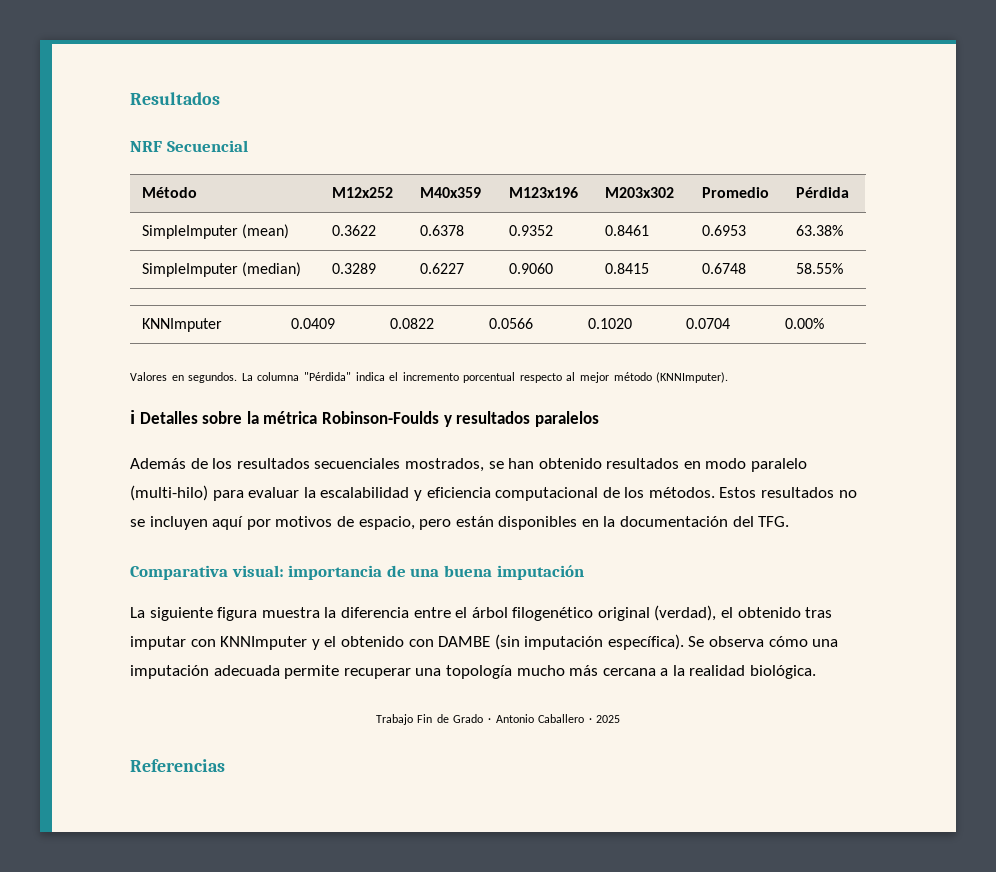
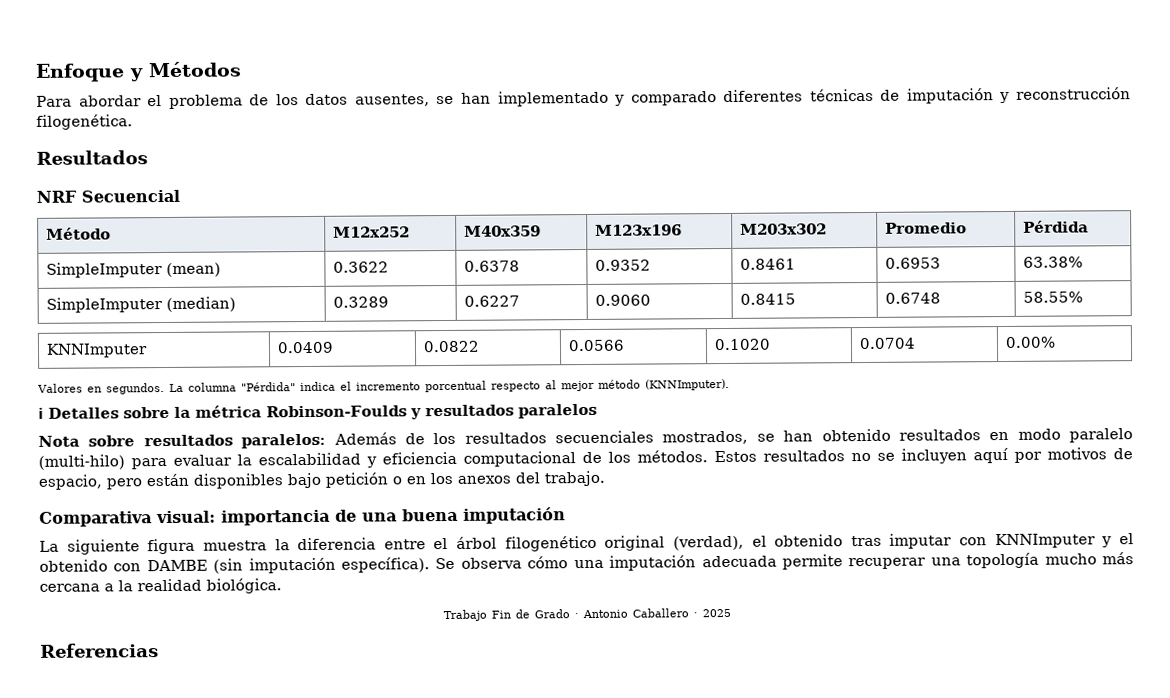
+ Enfoque y Métodos
+ Para abordar el problema de los datos ausentes, se han implementado y comparado diferentes técnicas de imputación y reconstrucción filogenética.
- Además de los resultados secuenciales mostrados, se han obtenido resultados en modo paralelo (multi-hilo) para evaluar la escalabilidad y eficiencia computacional de los métodos.
+ Nota sobre resultados paralelos: Además de los resultados secuenciales mostrados, se han obtenido resultados en modo paralelo (multi-hilo) para evaluar la escalabilidad y eficiencia computacional de los métodos.
- Estos resultados no se incluyen aquí por motivos de espacio, pero están disponibles en la documentación del TFG.
+ Estos resultados no se incluyen aquí por motivos de espacio, pero están disponibles bajo petición o en los anexos del trabajo.

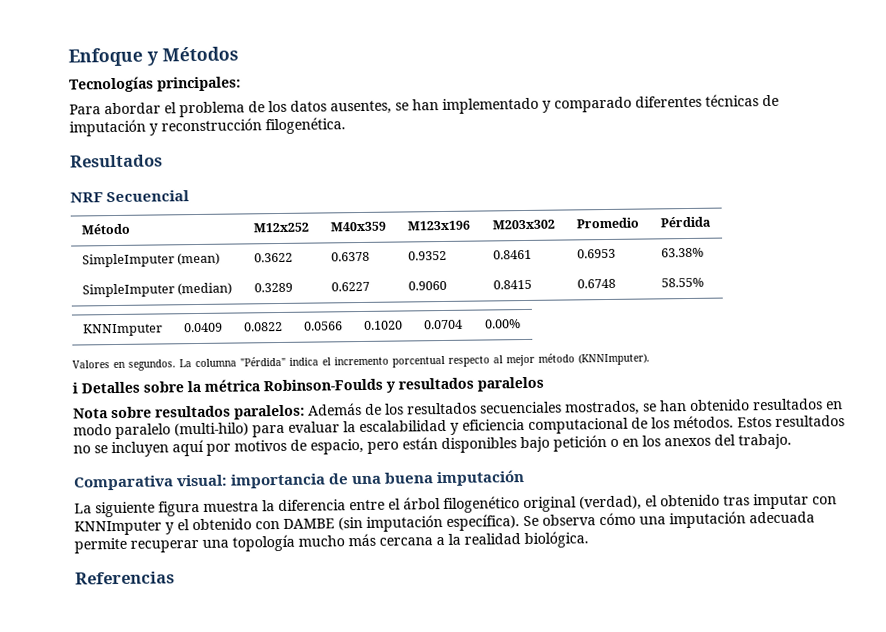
+ Tecnologías principales:
- Trabajo Fin de Grado · Antonio Caballero · 2025

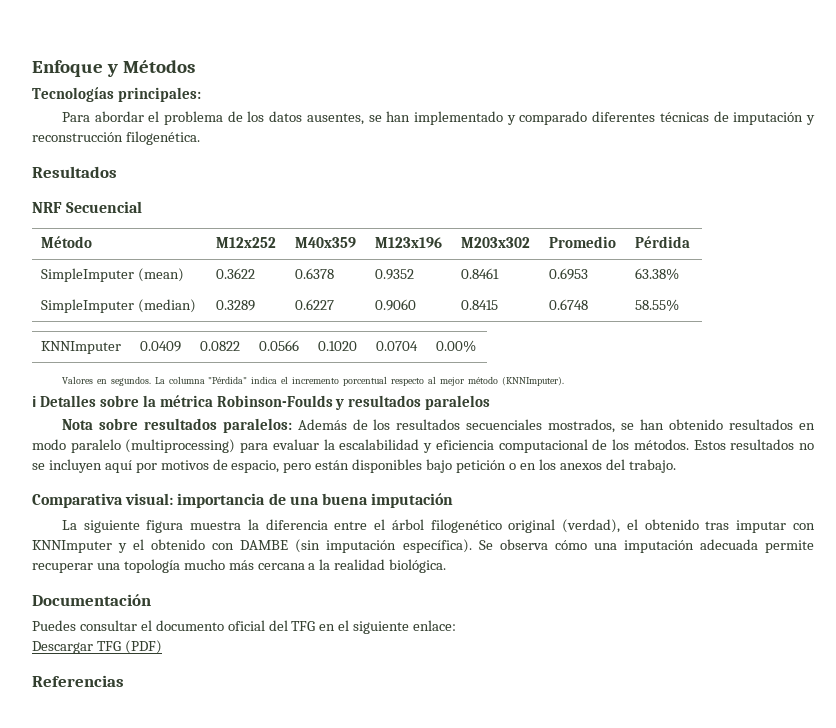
- Nota sobre resultados paralelos: Además de los resultados secuenciales mostrados, se han obtenido resultados en modo paralelo (multi-hilo) para evaluar la escalabilidad y eficiencia computacional de los métodos.
+ Nota sobre resultados paralelos: Además de los resultados secuenciales mostrados, se han obtenido resultados en modo paralelo (multiprocessing) para evaluar la escalabilidad y eficiencia computacional de los métodos.
+ Documentación
+ Puedes consultar el documento oficial del TFG en el siguiente enlace:
+ Descargar TFG (PDF)

